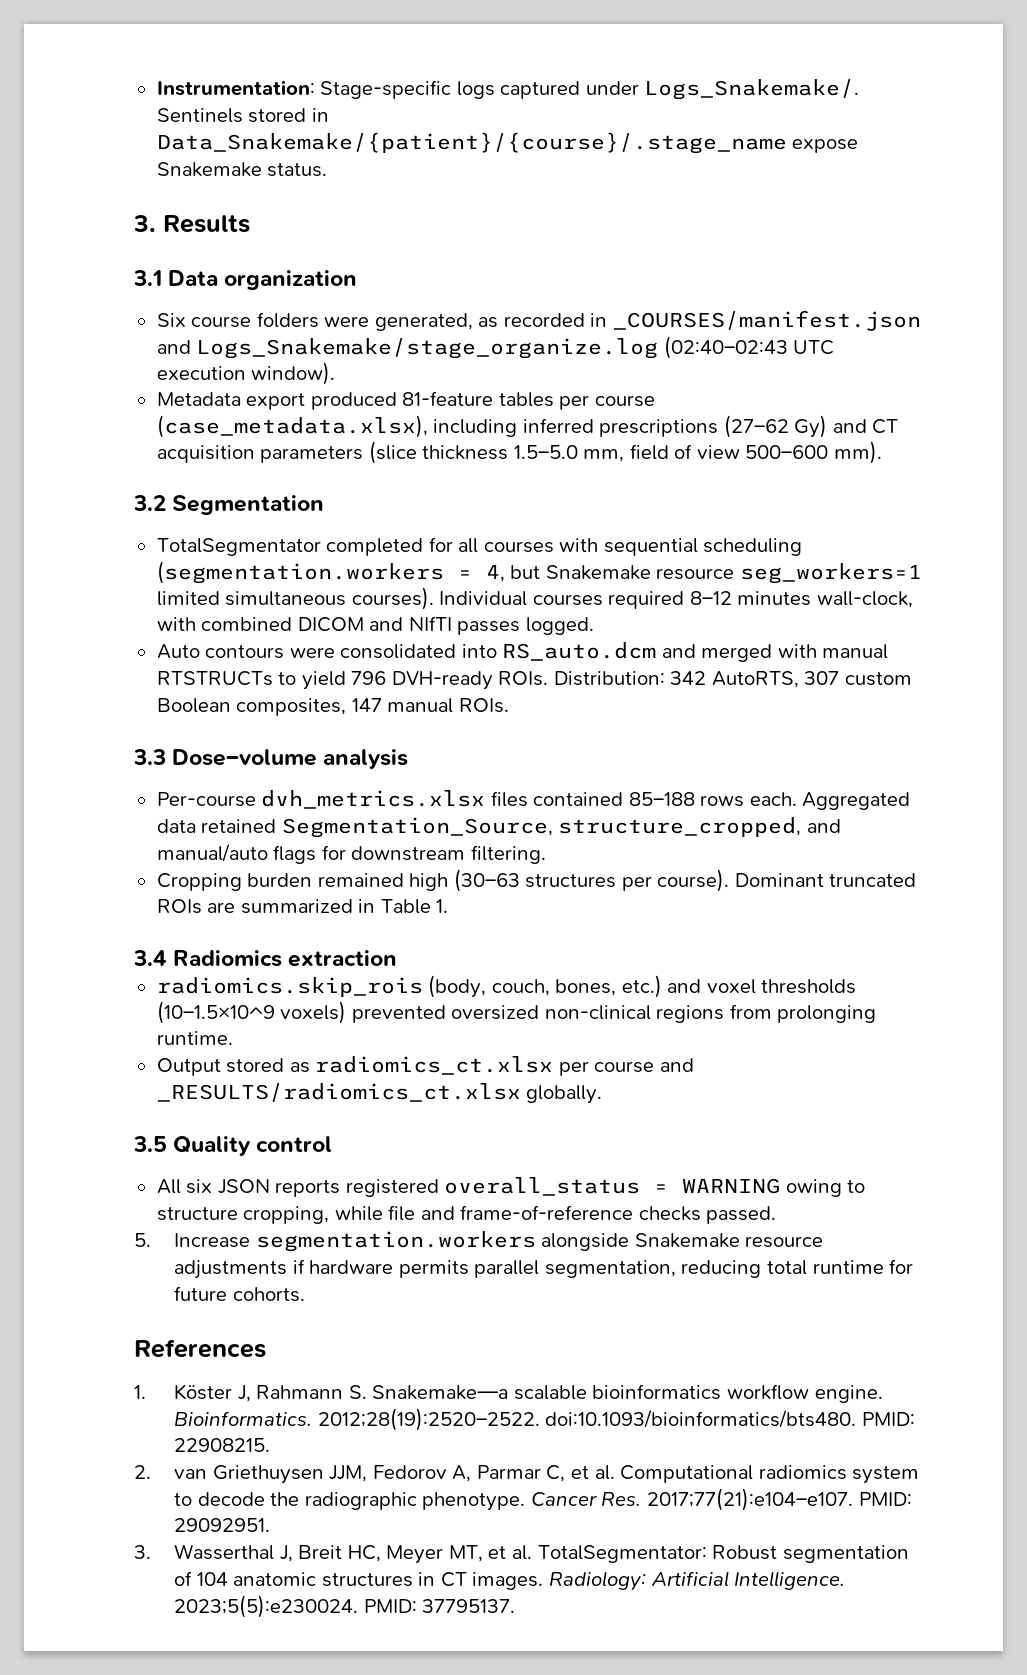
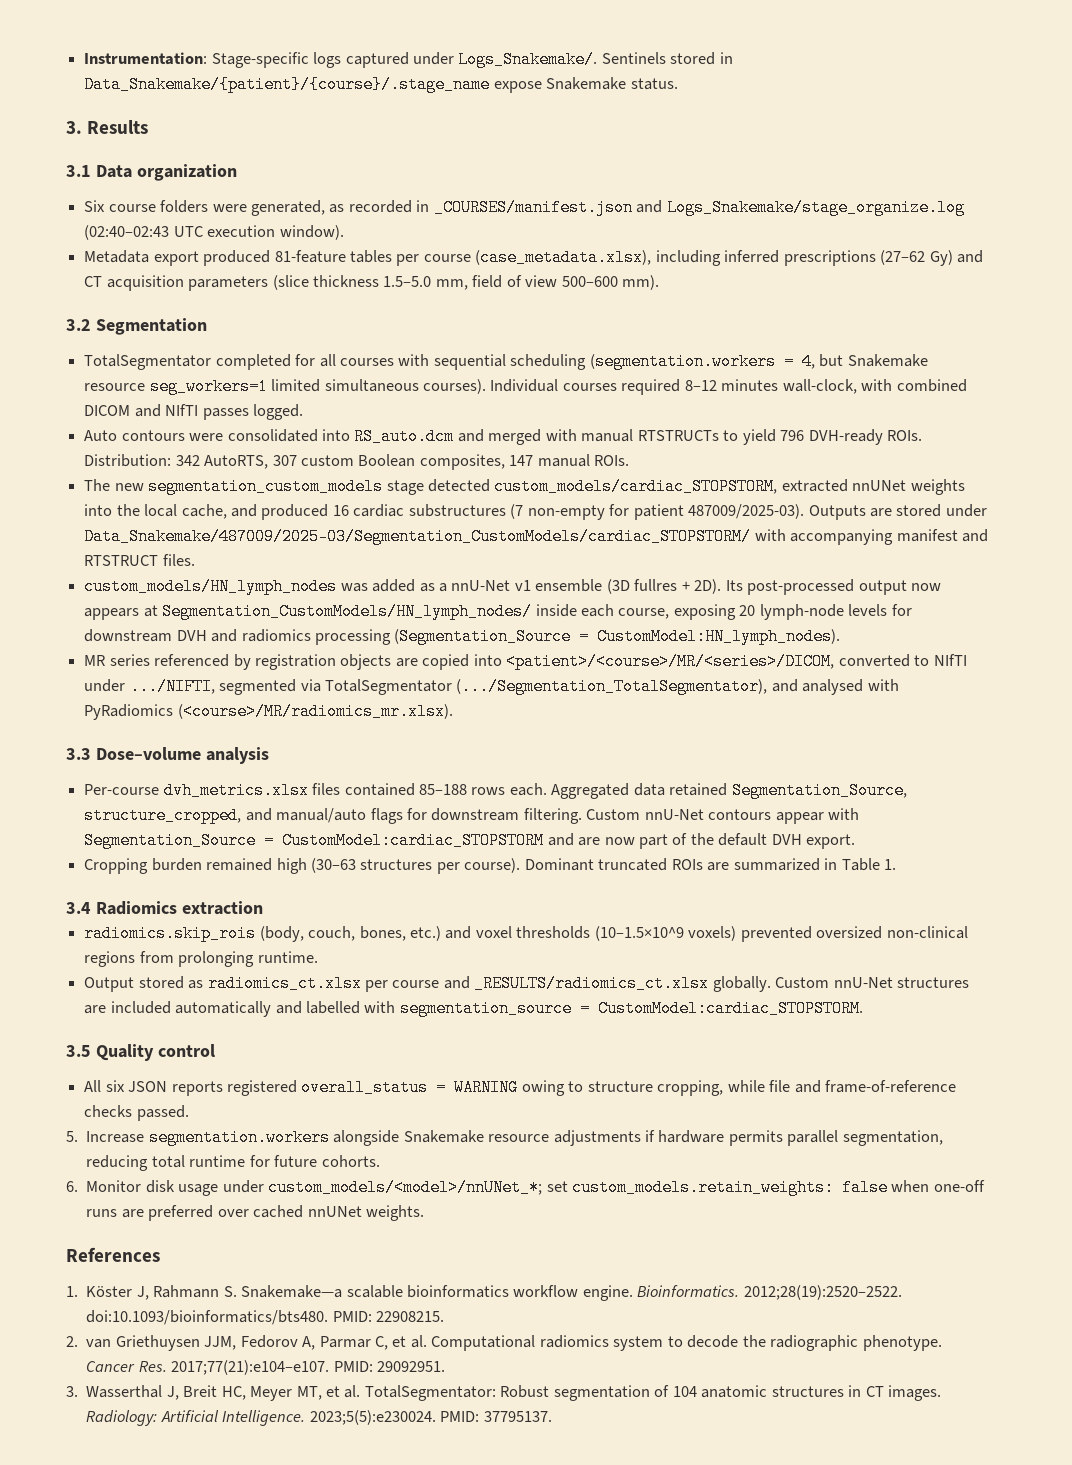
+ The new segmentation_custom_models stage detected custom_models/cardiac_STOPSTORM, extracted nnUNet weights into the local cache, and produced 16 cardiac substructures (7 non-empty for patient 487009/2025-03). Outputs are stored under Data_Snakemake/487009/2025-03/Segmentation_CustomModels/cardiac_STOPSTORM/ with accompanying manifest and RTSTRUCT files.
+ custom_models/HN_lymph_nodes was added as a nnU-Net v1 ensemble (3D fullres + 2D). Its post-processed output now appears at Segmentation_CustomModels/HN_lymph_nodes/ inside each course, exposing 20 lymph-node levels for downstream DVH and radiomics processing (Segmentation_Source = CustomModel:HN_lymph_nodes).
+ MR series referenced by registration objects are copied into <patient>/<course>/MR/<series>/DICOM, converted to NIfTI under .../NIFTI, segmented via TotalSegmentator (.../Segmentation_TotalSegmentator), and analysed with PyRadiomics (<course>/MR/radiomics_mr.xlsx).
+ Custom nnU-Net contours appear with Segmentation_Source = CustomModel:cardiac_STOPSTORM and are now part of the default DVH export.
+ Custom nnU-Net structures are included automatically and labelled with segmentation_source = CustomModel:cardiac_STOPSTORM.
+ 6. Monitor disk usage under custom_models/<model>/nnUNet_*; set custom_models.retain_weights: false when one-off runs are preferred over cached nnUNet weights.

